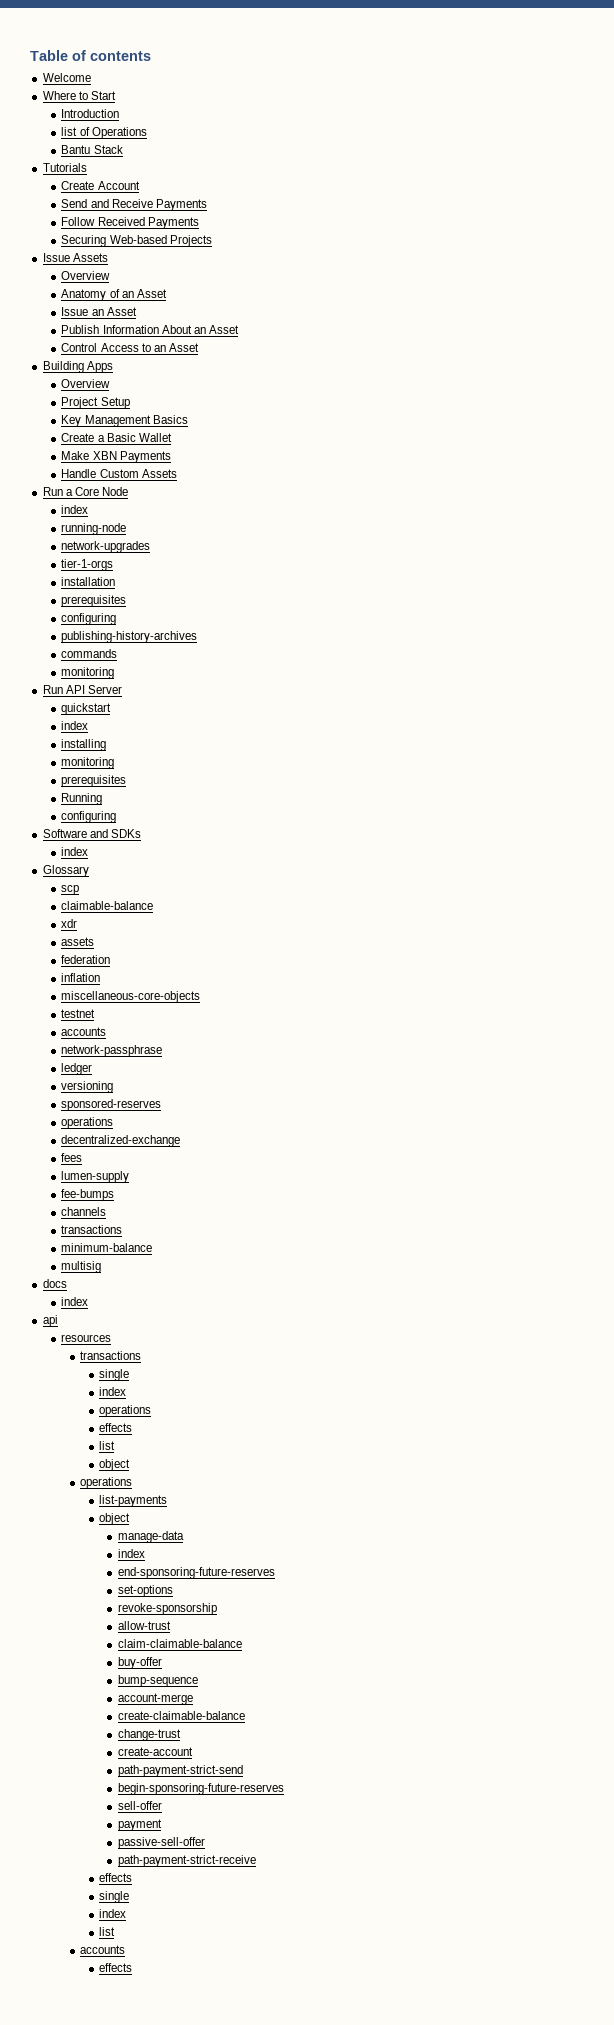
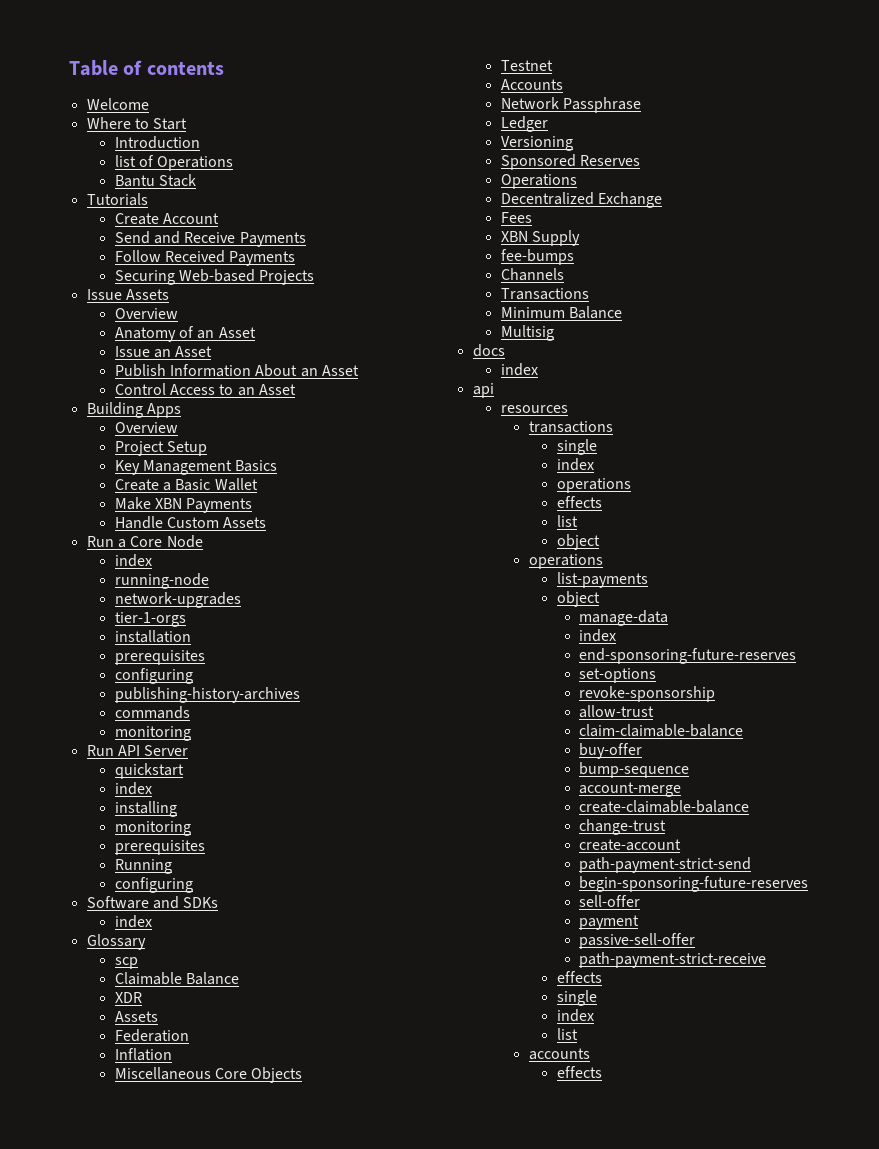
- claimable-balance
- xdr
- assets
- federation
- inflation
- miscellaneous-core-objects
- testnet
- accounts
- network-passphrase
- ledger
- versioning
- sponsored-reserves
- operations
- decentralized-exchange
- fees
- lumen-supply
+ Claimable Balance
+ XDR
+ Assets
+ Federation
+ Inflation
+ Miscellaneous Core Objects
+ Testnet
+ Accounts
+ Network Passphrase
+ Ledger
+ Versioning
+ Sponsored Reserves
+ Operations
+ Decentralized Exchange
+ Fees
+ XBN Supply
  fee-bumps
- channels
- transactions
- minimum-balance
- multisig
+ Channels
+ Transactions
+ Minimum Balance
+ Multisig

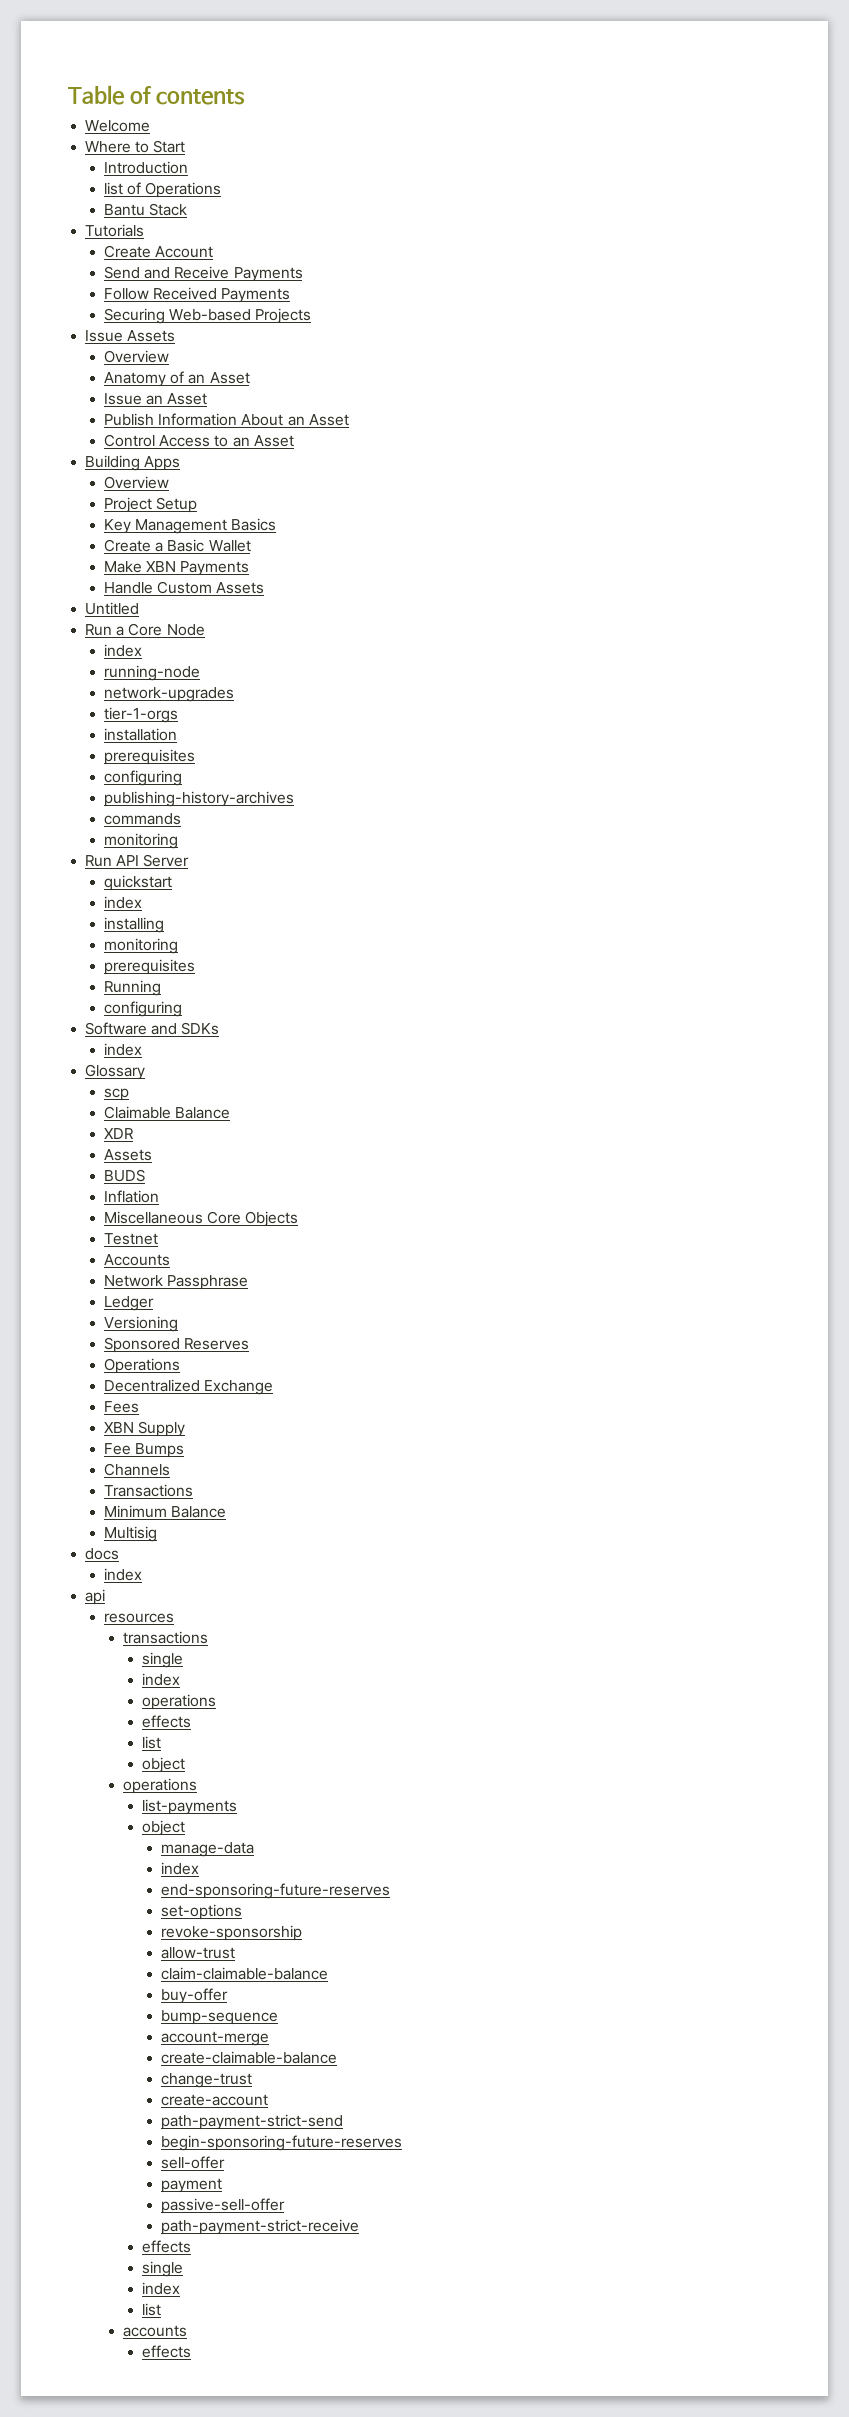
+ Untitled
- Federation
+ BUDS
- fee-bumps
+ Fee Bumps

